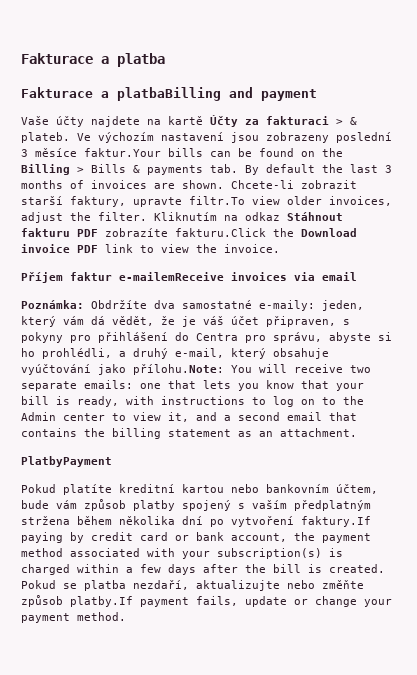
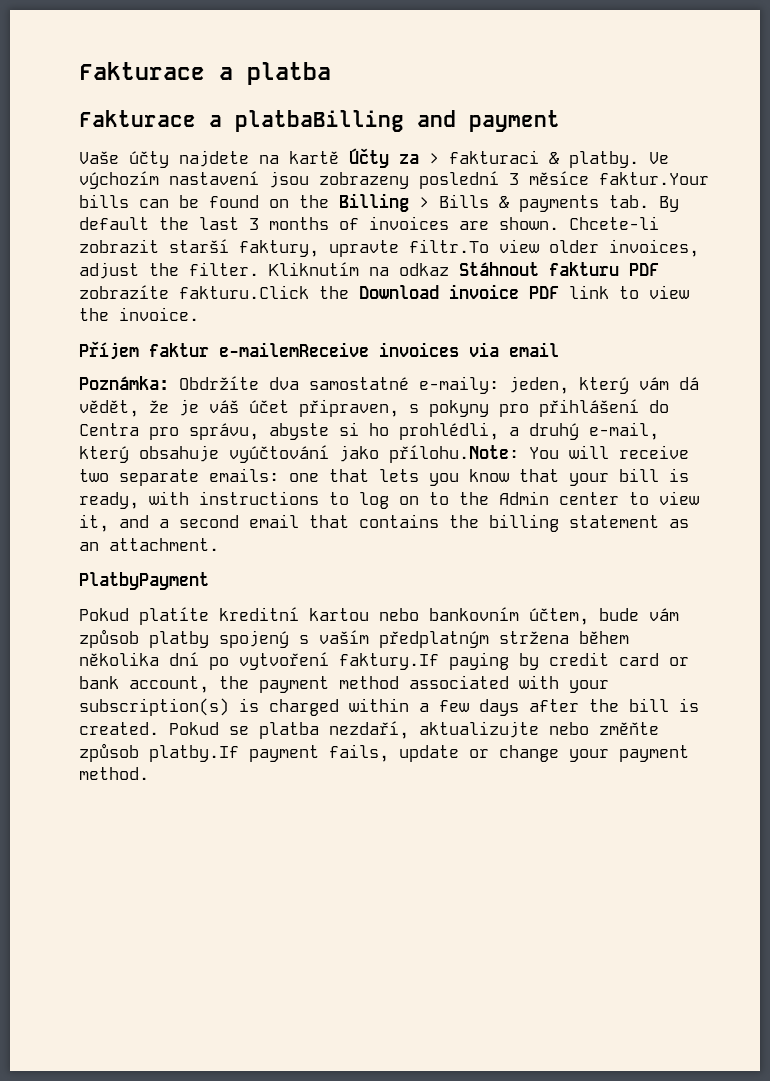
- Vaše účty najdete na kartě Účty za fakturaci > & plateb.
+ Vaše účty najdete na kartě Účty za > fakturaci & platby.

